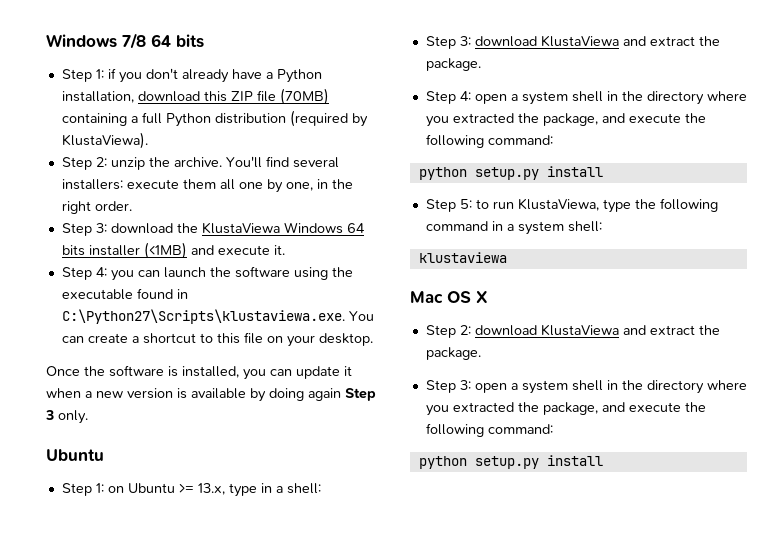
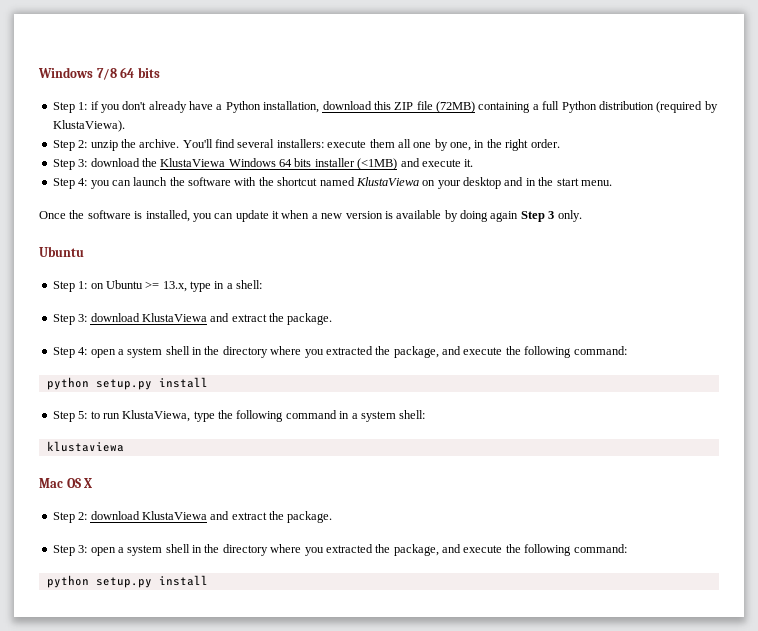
- Step 1: if you don't already have a Python installation, download this ZIP file (70MB) containing a full Python distribution (required by KlustaViewa).
+ Step 1: if you don't already have a Python installation, download this ZIP file (72MB) containing a full Python distribution (required by KlustaViewa).
- Step 4: you can launch the software using the executable found in C:\Python27\Scripts\klustaviewa.exe. You can create a shortcut to this file on your desktop.
+ Step 4: you can launch the software with the shortcut named KlustaViewa on your desktop and in the start menu.

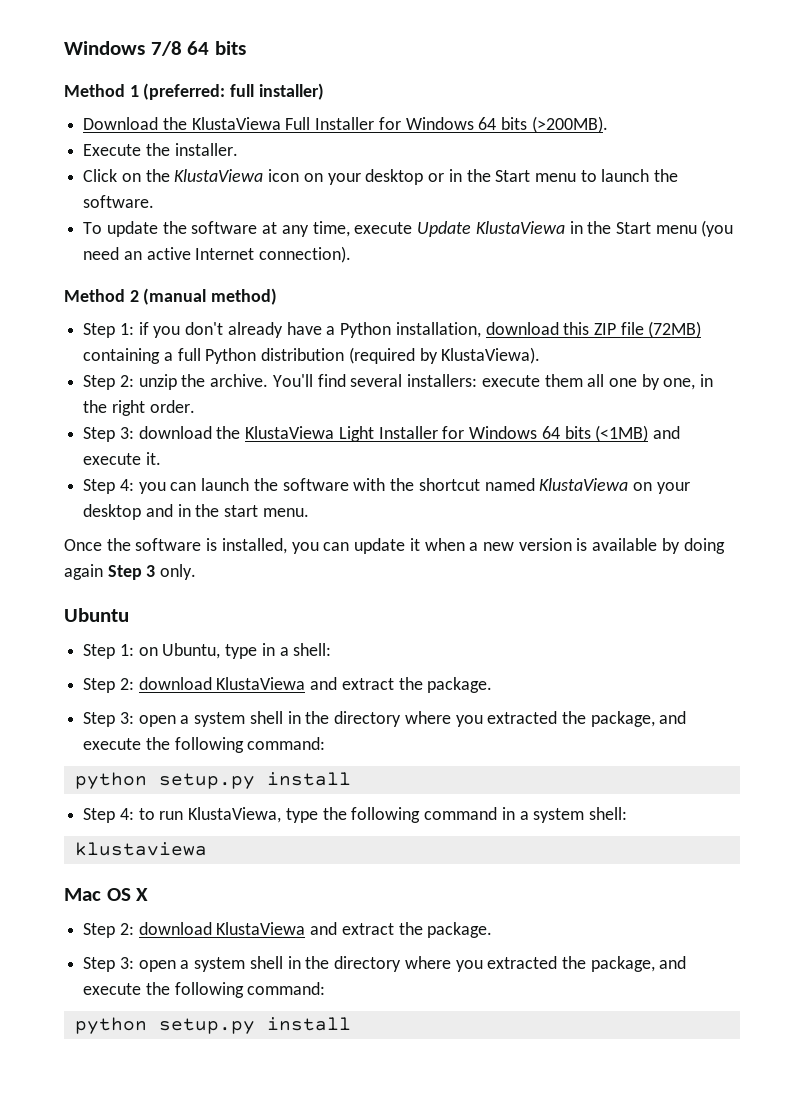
+ Method 1 (preferred: full installer)
+ Download the KlustaViewa Full Installer for Windows 64 bits (>200MB).
+ Execute the installer.
+ Click on the KlustaViewa icon on your desktop or in the Start menu to launch the software.
+ To update the software at any time, execute Update KlustaViewa in the Start menu (you need an active Internet connection).
+ Method 2 (manual method)
- Step 3: download the KlustaViewa Windows 64 bits installer (<1MB) and execute it.
+ Step 3: download the KlustaViewa Light Installer for Windows 64 bits (<1MB) and execute it.
- Step 1: on Ubuntu >= 13.x, type in a shell:
- Step 3: download KlustaViewa and extract the package.
- Step 4: open a system shell in the directory where you extracted the package, and execute the following command:
+ Step 1: on Ubuntu, type in a shell:
+ Step 2: download KlustaViewa and extract the package.
+ Step 3: open a system shell in the directory where you extracted the package, and execute the following command:
- Step 5: to run KlustaViewa, type the following command in a system shell:
+ Step 4: to run KlustaViewa, type the following command in a system shell:

